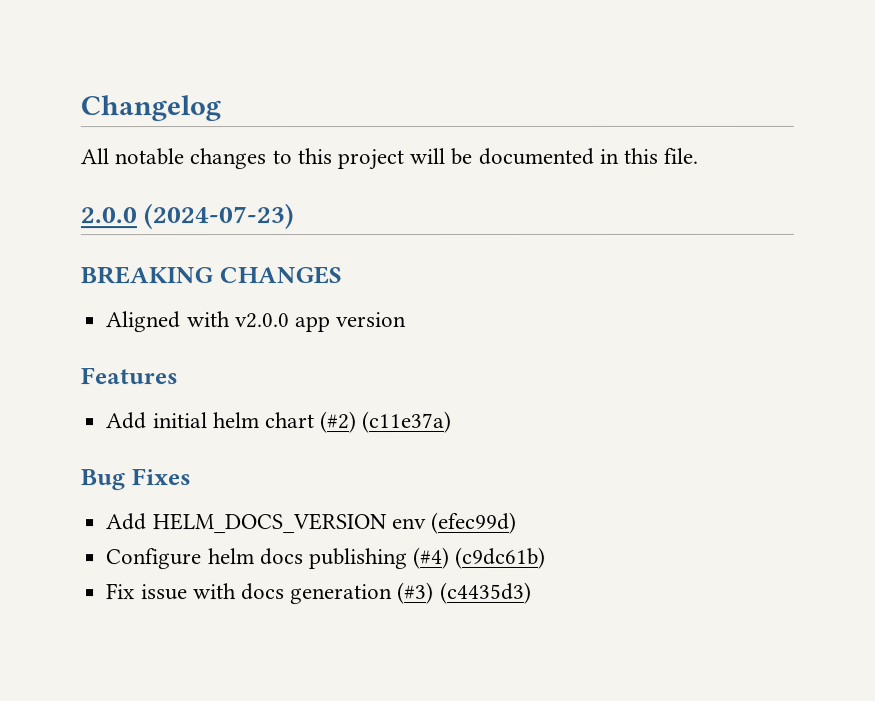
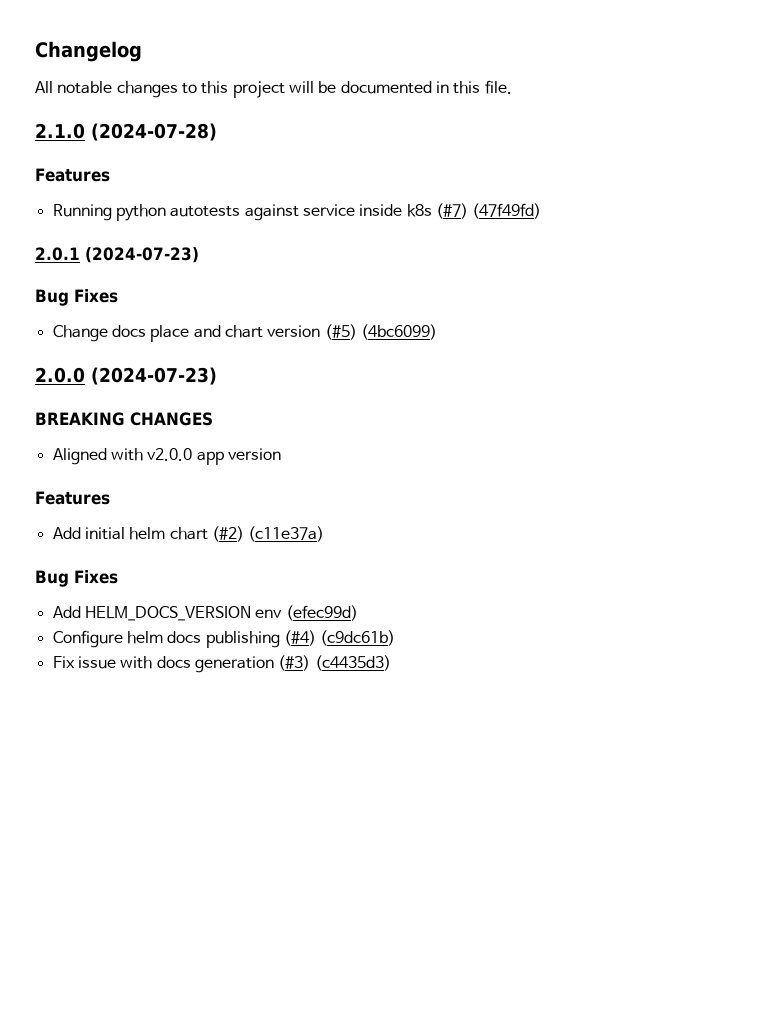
+ 2.1.0 (2024-07-28)
+ Features
+ Running python autotests against service inside k8s (#7) (47f49fd)
+ 2.0.1 (2024-07-23)
+ Bug Fixes
+ Change docs place and chart version (#5) (4bc6099)

